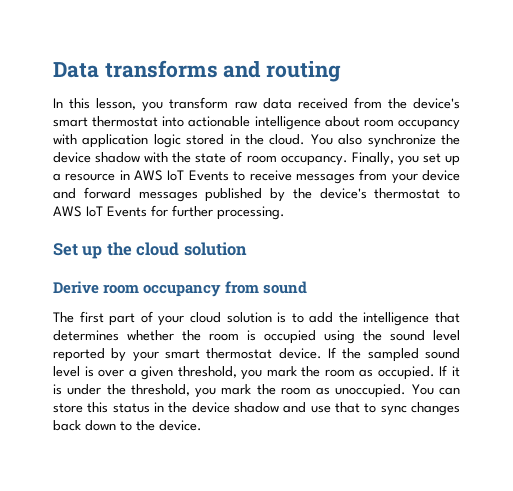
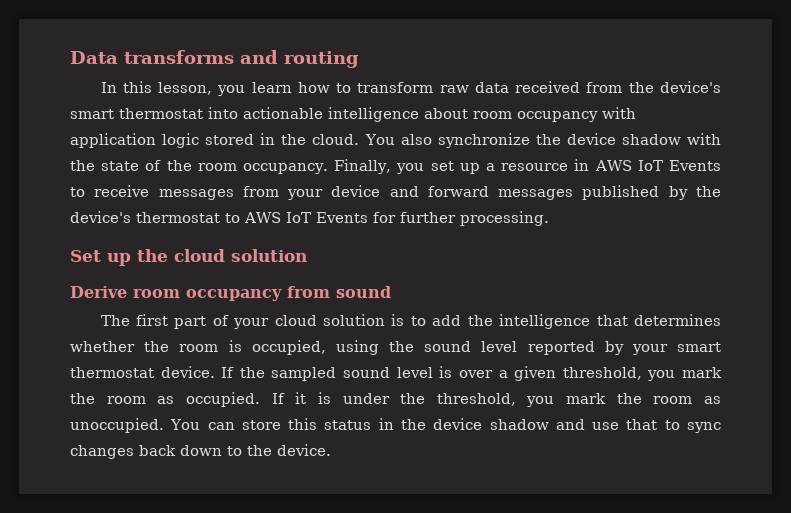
- In this lesson, you transform raw data received from the device's smart thermostat into actionable intelligence about room occupancy with application logic stored in the cloud.
+ In this lesson, you learn how to transform raw data received from the device's smart thermostat into actionable intelligence about room occupancy with application logic stored in the cloud.
- You also synchronize the device shadow with the state of room occupancy.
+ You also synchronize the device shadow with the state of the room occupancy.
- The first part of your cloud solution is to add the intelligence that determines whether the room is occupied using the sound level reported by your smart thermostat device.
+ The first part of your cloud solution is to add the intelligence that determines whether the room is occupied, using the sound level reported by your smart thermostat device.

